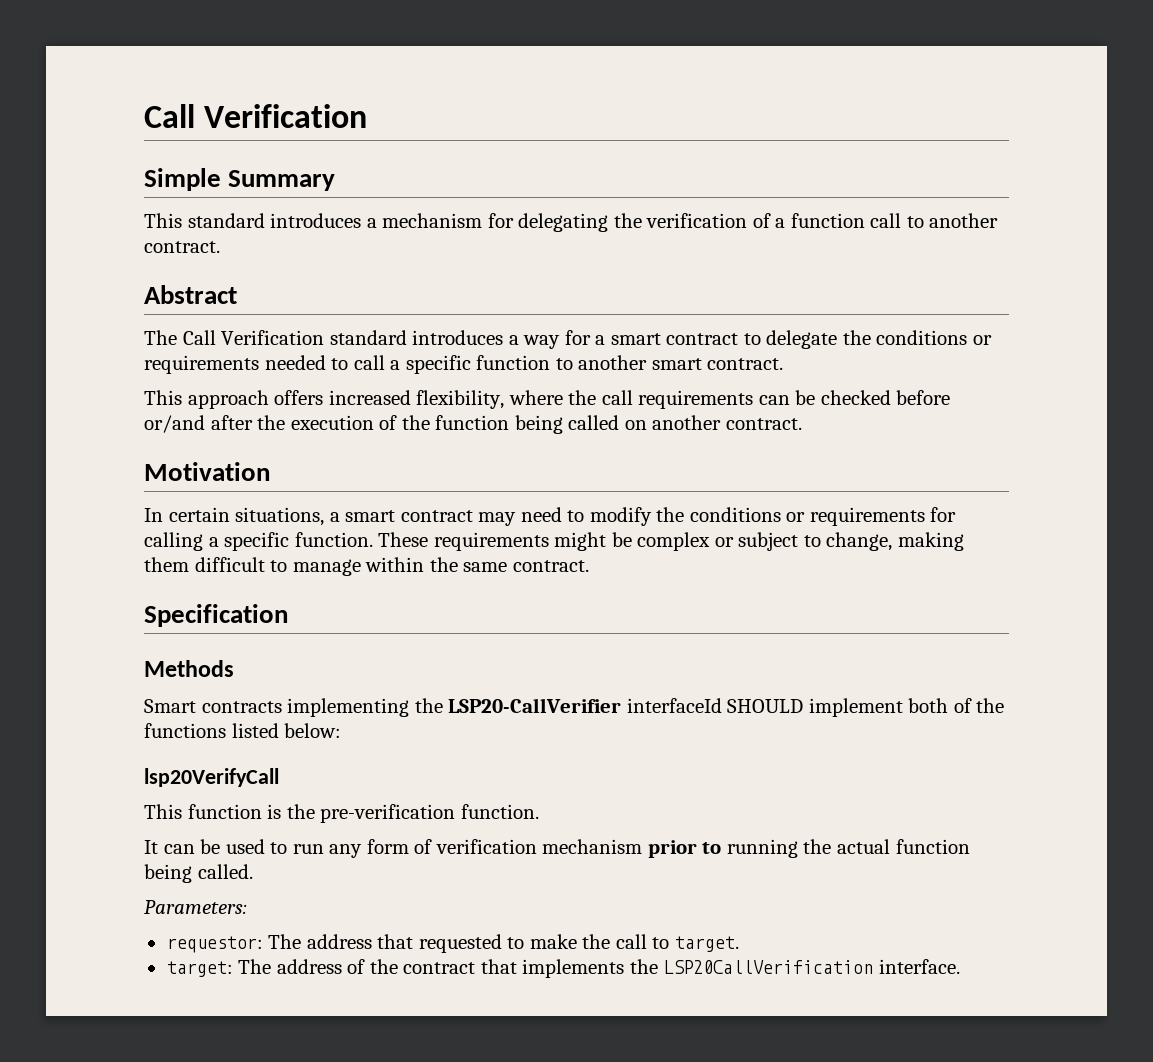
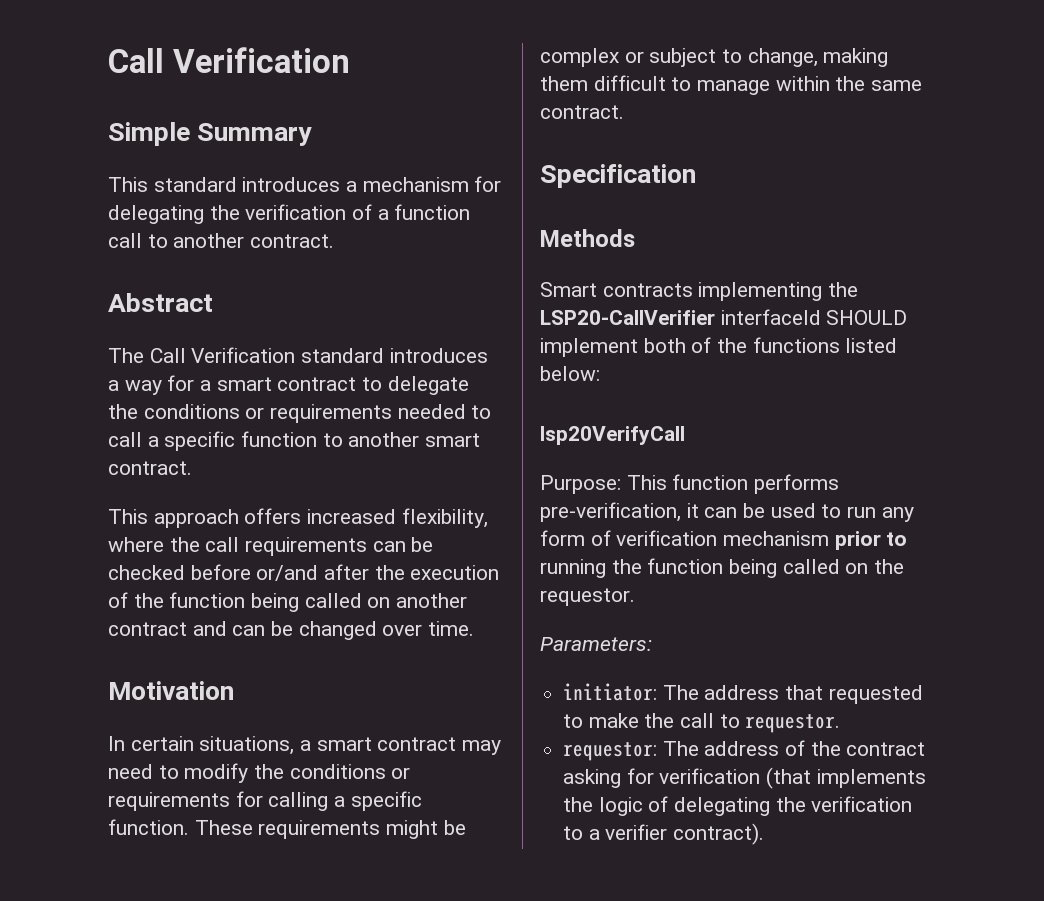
- This approach offers increased flexibility, where the call requirements can be checked before or/and after the execution of the function being called on another contract.
+ This approach offers increased flexibility, where the call requirements can be checked before or/and after the execution of the function being called on another contract and can be changed over time.
- This function is the pre-verification function.
- It can be used to run any form of verification mechanism prior to running the actual function being called.
+ Purpose: This function performs pre-verification, it can be used to run any form of verification mechanism prior to running the function being called on the requestor.
- requestor: The address that requested to make the call to target.
- target: The address of the contract that implements the LSP20CallVerification interface.
+ initiator: The address that requested to make the call to requestor.
+ requestor: The address of the contract asking for verification (that implements the logic of delegating the verification to a verifier contract).

